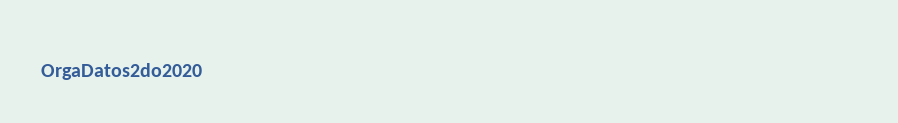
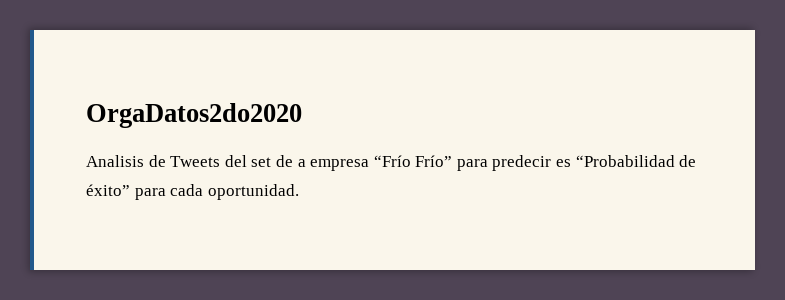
+ Analisis de Tweets del set de a empresa “Frío Frío” para predecir es “Probabilidad de éxito” para cada oportunidad.

